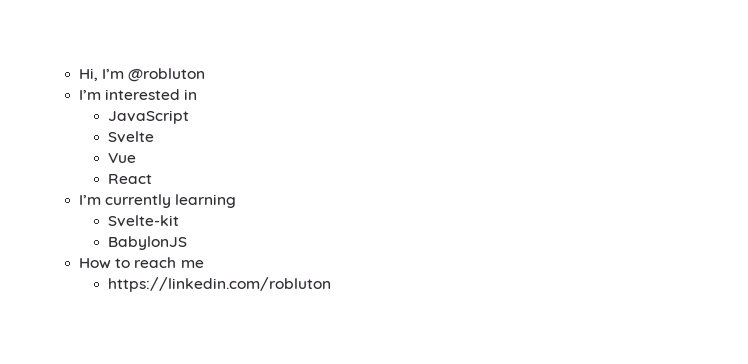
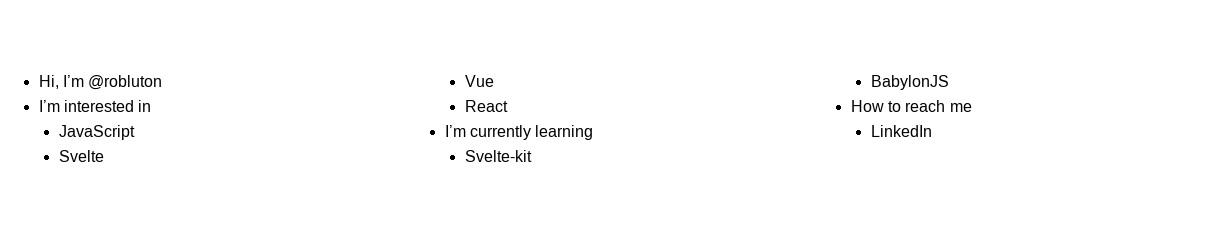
- https://linkedin.com/robluton
+ LinkedIn

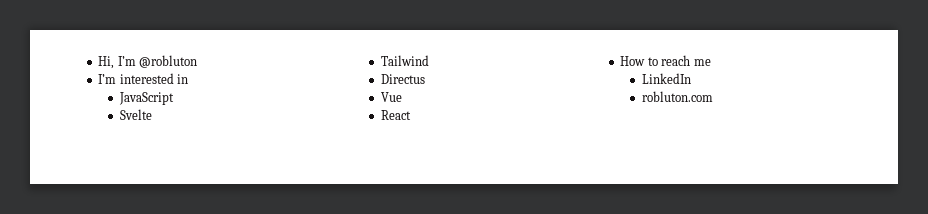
+ Tailwind
+ Directus
- I’m currently learning
- Svelte-kit
- BabylonJS
+ robluton.com

